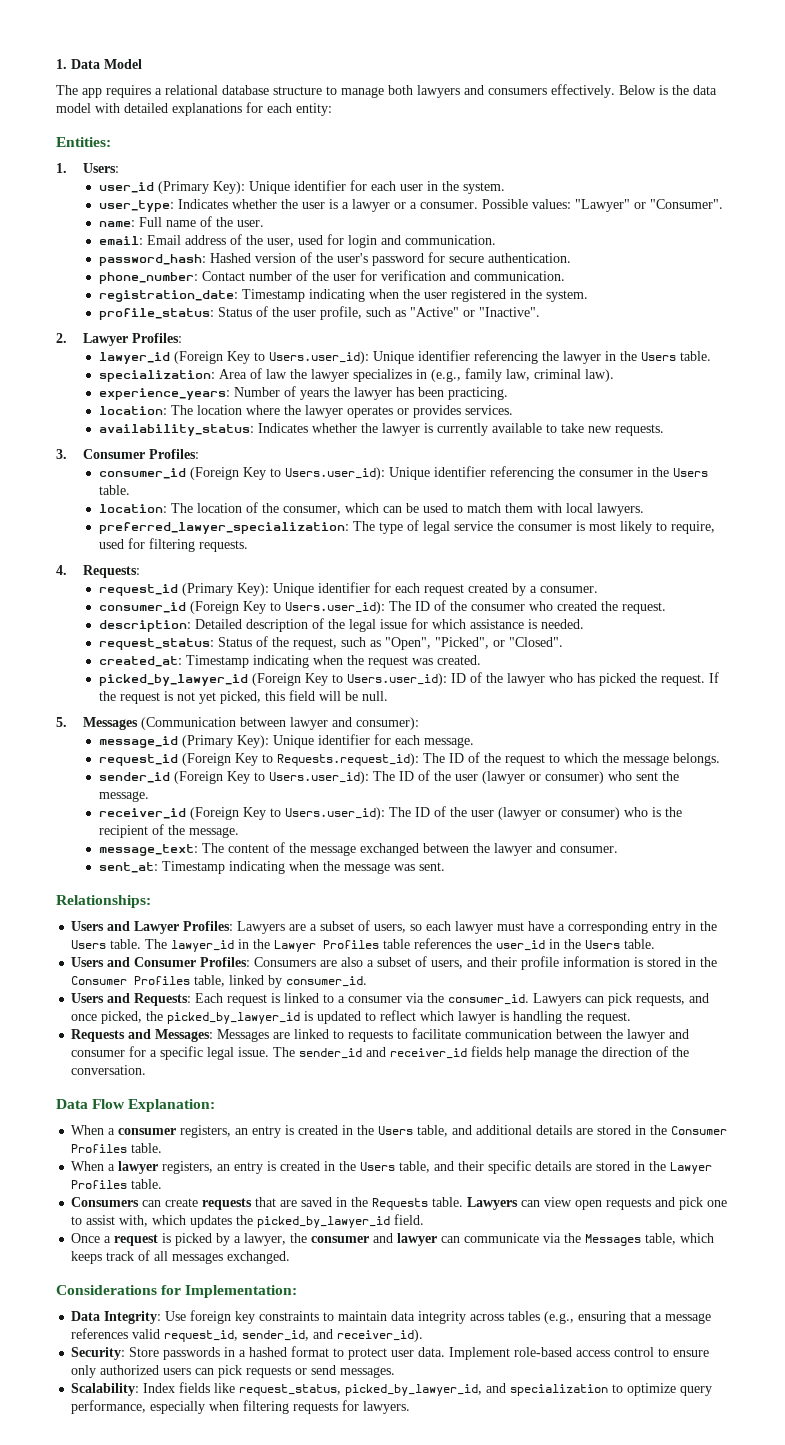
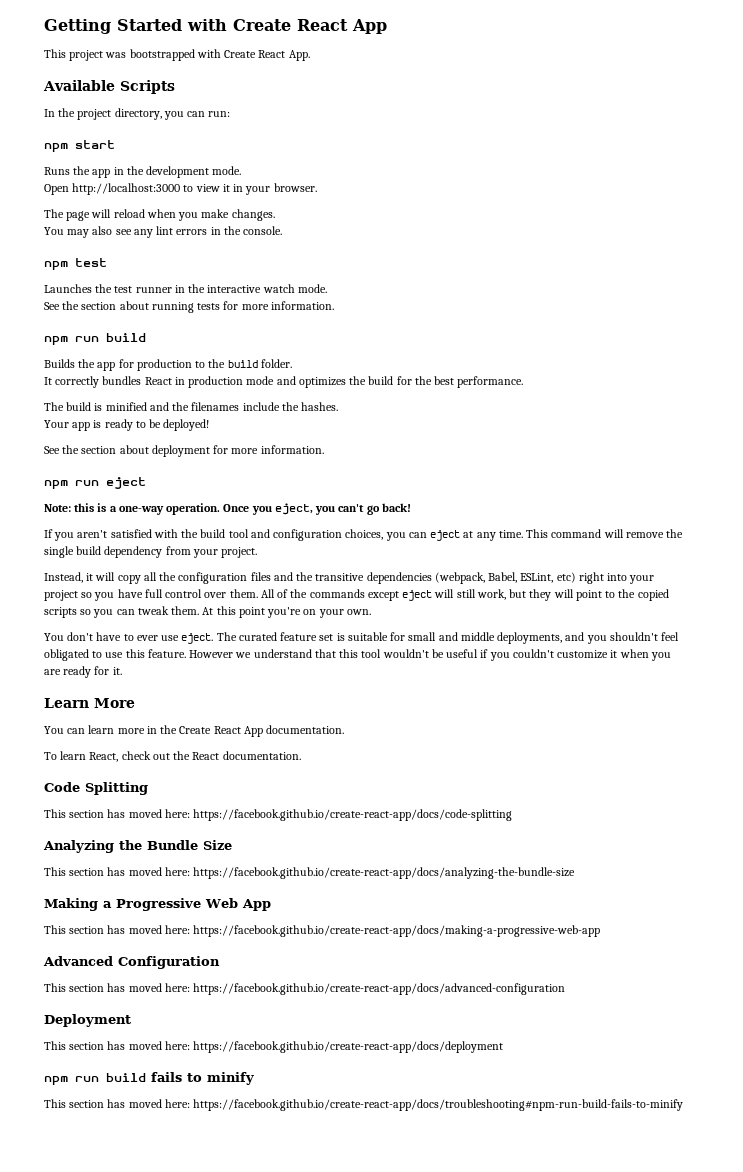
- 1. Data Model
- The app requires a relational database structure to manage both lawyers and consumers effectively. Below is the data model with detailed explanations for each entity:
- Entities:
- 1. Users:
- user_id (Primary Key): Unique identifier for each user in the system.
- user_type: Indicates whether the user is a lawyer or a consumer. Possible values: "Lawyer" or "Consumer".
- name: Full name of the user.
- email: Email address of the user, used for login and communication.
- password_hash: Hashed version of the user's password for secure authentication.
- phone_number: Contact number of the user for verification and communication.
- registration_date: Timestamp indicating when the user registered in the system.
- profile_status: Status of the user profile, such as "Active" or "Inactive".
- 2. Lawyer Profiles:
- lawyer_id (Foreign Key to Users.user_id): Unique identifier referencing the lawyer in the Users table.
- specialization: Area of law the lawyer specializes in (e.g., family law, criminal law).
- experience_years: Number of years the lawyer has been practicing.
- location: The location where the lawyer operates or provides services.
- availability_status: Indicates whether the lawyer is currently available to take new requests.
- 3. Consumer Profiles:
- consumer_id (Foreign Key to Users.user_id): Unique identifier referencing the consumer in the Users table.
- location: The location of the consumer, which can be used to match them with local lawyers.
- preferred_lawyer_specialization: The type of legal service the consumer is most likely to require, used for filtering requests.
- 4. Requests:
- request_id (Primary Key): Unique identifier for each request created by a consumer.
- consumer_id (Foreign Key to Users.user_id): The ID of the consumer who created the request.
- description: Detailed description of the legal issue for which assistance is needed.
- request_status: Status of the request, such as "Open", "Picked", or "Closed".
- created_at: Timestamp indicating when the request was created.
- picked_by_lawyer_id (Foreign Key to Users.user_id): ID of the lawyer who has picked the request. If the request is not yet picked, this field will be null.
- 5. Messages (Communication between lawyer and consumer):
- message_id (Primary Key): Unique identifier for each message.
- request_id (Foreign Key to Requests.request_id): The ID of the request to which the message belongs.
- sender_id (Foreign Key to Users.user_id): The ID of the user (lawyer or consumer) who sent the message.
- receiver_id (Foreign Key to Users.user_id): The ID of the user (lawyer or consumer) who is the recipient of the message.
- message_text: The content of the message exchanged between the lawyer and consumer.
- sent_at: Timestamp indicating when the message was sent.
- Relationships:
- Users and Lawyer Profiles: Lawyers are a subset of users, so each lawyer must have a corresponding entry in the Users table. The lawyer_id in the Lawyer Profiles table references the user_id in the Users table.
- Users and Consumer Profiles: Consumers are also a subset of users, and their profile information is stored in the Consumer Profiles table, linked by consumer_id.
- Users and Requests: Each request is linked to a consumer via the consumer_id. Lawyers can pick requests, and once picked, the picked_by_lawyer_id is updated to reflect which lawyer is handling the request.
- Requests and Messages: Messages are linked to requests to facilitate communication between the lawyer and consumer for a specific legal issue. The sender_id and receiver_id fields help manage the direction of the conversation.
- Data Flow Explanation:
- When a consumer registers, an entry is created in the Users table, and additional details are stored in the Consumer Profiles table.
- When a lawyer registers, an entry is created in the Users table, and their specific details are stored in the Lawyer Profiles table.
- Consumers can create requests that are saved in the Requests table. Lawyers can view open requests and pick one to assist with, which updates the picked_by_lawyer_id field.
- Once a request is picked by a lawyer, the consumer and lawyer can communicate via the Messages table, which keeps track of all messages exchanged.
- Considerations for Implementation:
- Data Integrity: Use foreign key constraints to maintain data integrity across tables (e.g., ensuring that a message references valid request_id, sender_id, and receiver_id).
- Security: Store passwords in a hashed format to protect user data. Implement role-based access control to ensure only authorized users can pick requests or send messages.
- Scalability: Index fields like request_status, picked_by_lawyer_id, and specialization to optimize query performance, especially when filtering requests for lawyers.
+ Getting Started with Create React App
+ This project was bootstrapped with Create React App.
+ Available Scripts
+ In the project directory, you can run:
+ npm start
+ Runs the app in the development mode.
+ Open http://localhost:3000 to view it in your browser.
+ The page will reload when you make changes.
+ You may also see any lint errors in the console.
+ npm test
+ Launches the test runner in the interactive watch mode.
+ See the section about running tests for more information.
+ npm run build
+ Builds the app for production to the build folder.
+ It correctly bundles React in production mode and optimizes the build for the best performance.
+ The build is minified and the filenames include the hashes.
+ Your app is ready to be deployed!
+ See the section about deployment for more information.
+ npm run eject
+ Note: this is a one-way operation. Once you eject, you can't go back!
+ If you aren't satisfied with the build tool and configuration choices, you can eject at any time. This command will remove the single build dependency from your project.
+ Instead, it will copy all the configuration files and the transitive dependencies (webpack, Babel, ESLint, etc) right into your project so you have full control over them. All of the commands except eject will still work, but they will point to the copied scripts so you can tweak them. At this point you're on your own.
+ You don't have to ever use eject. The curated feature set is suitable for small and middle deployments, and you shouldn't feel obligated to use this feature. However we understand that this tool wouldn't be useful if you couldn't customize it when you are ready for it.
+ Learn More
+ You can learn more in the Create React App documentation.
+ To learn React, check out the React documentation.
+ Code Splitting
+ This section has moved here: https://facebook.github.io/create-react-app/docs/code-splitting
+ Analyzing the Bundle Size
+ This section has moved here: https://facebook.github.io/create-react-app/docs/analyzing-the-bundle-size
+ Making a Progressive Web App
+ This section has moved here: https://facebook.github.io/create-react-app/docs/making-a-progressive-web-app
+ Advanced Configuration
+ This section has moved here: https://facebook.github.io/create-react-app/docs/advanced-configuration
+ Deployment
+ This section has moved here: https://facebook.github.io/create-react-app/docs/deployment
+ npm run build fails to minify
+ This section has moved here: https://facebook.github.io/create-react-app/docs/troubleshooting#npm-run-build-fails-to-minify

